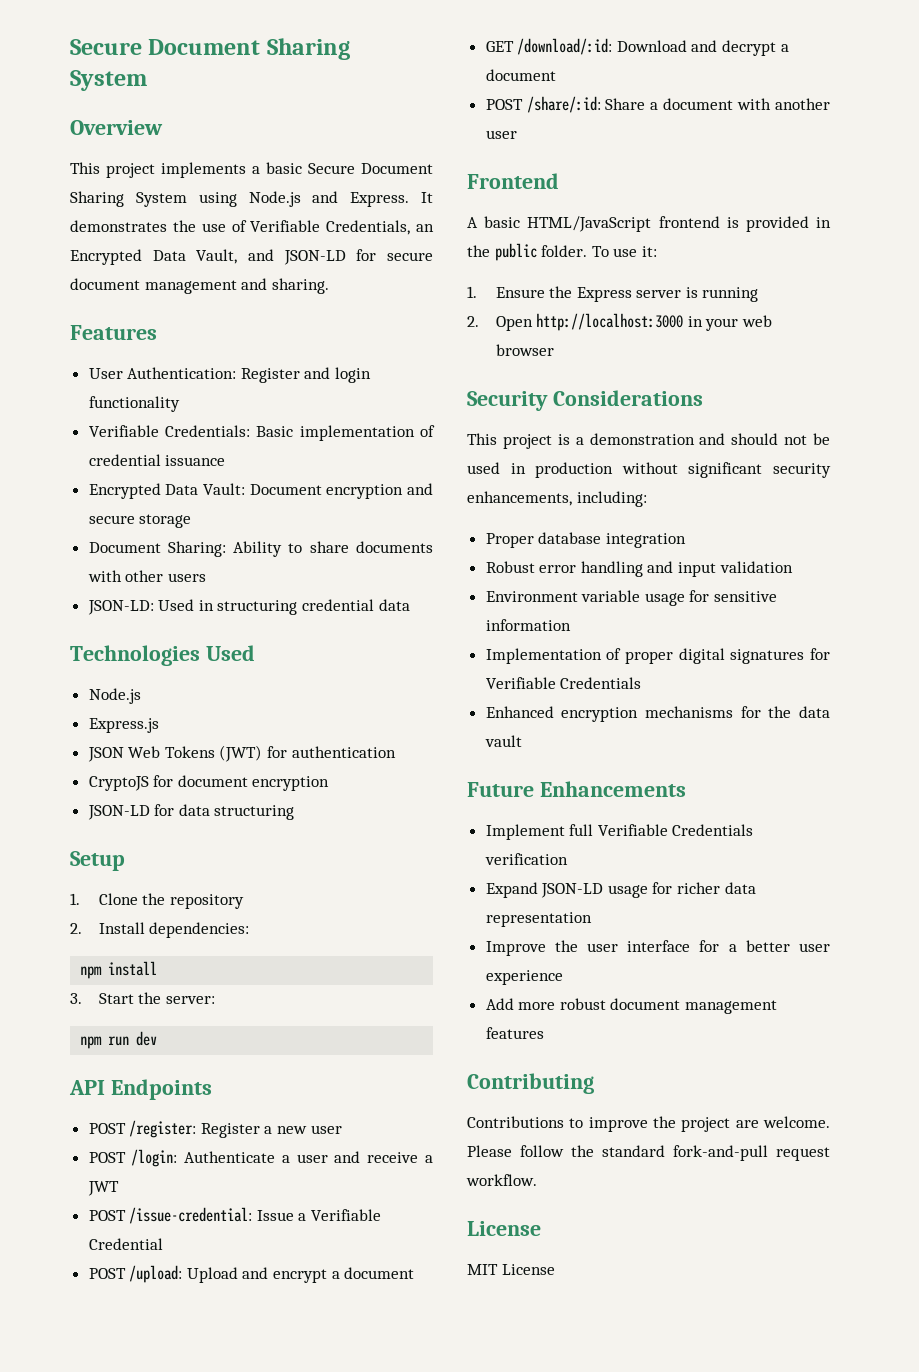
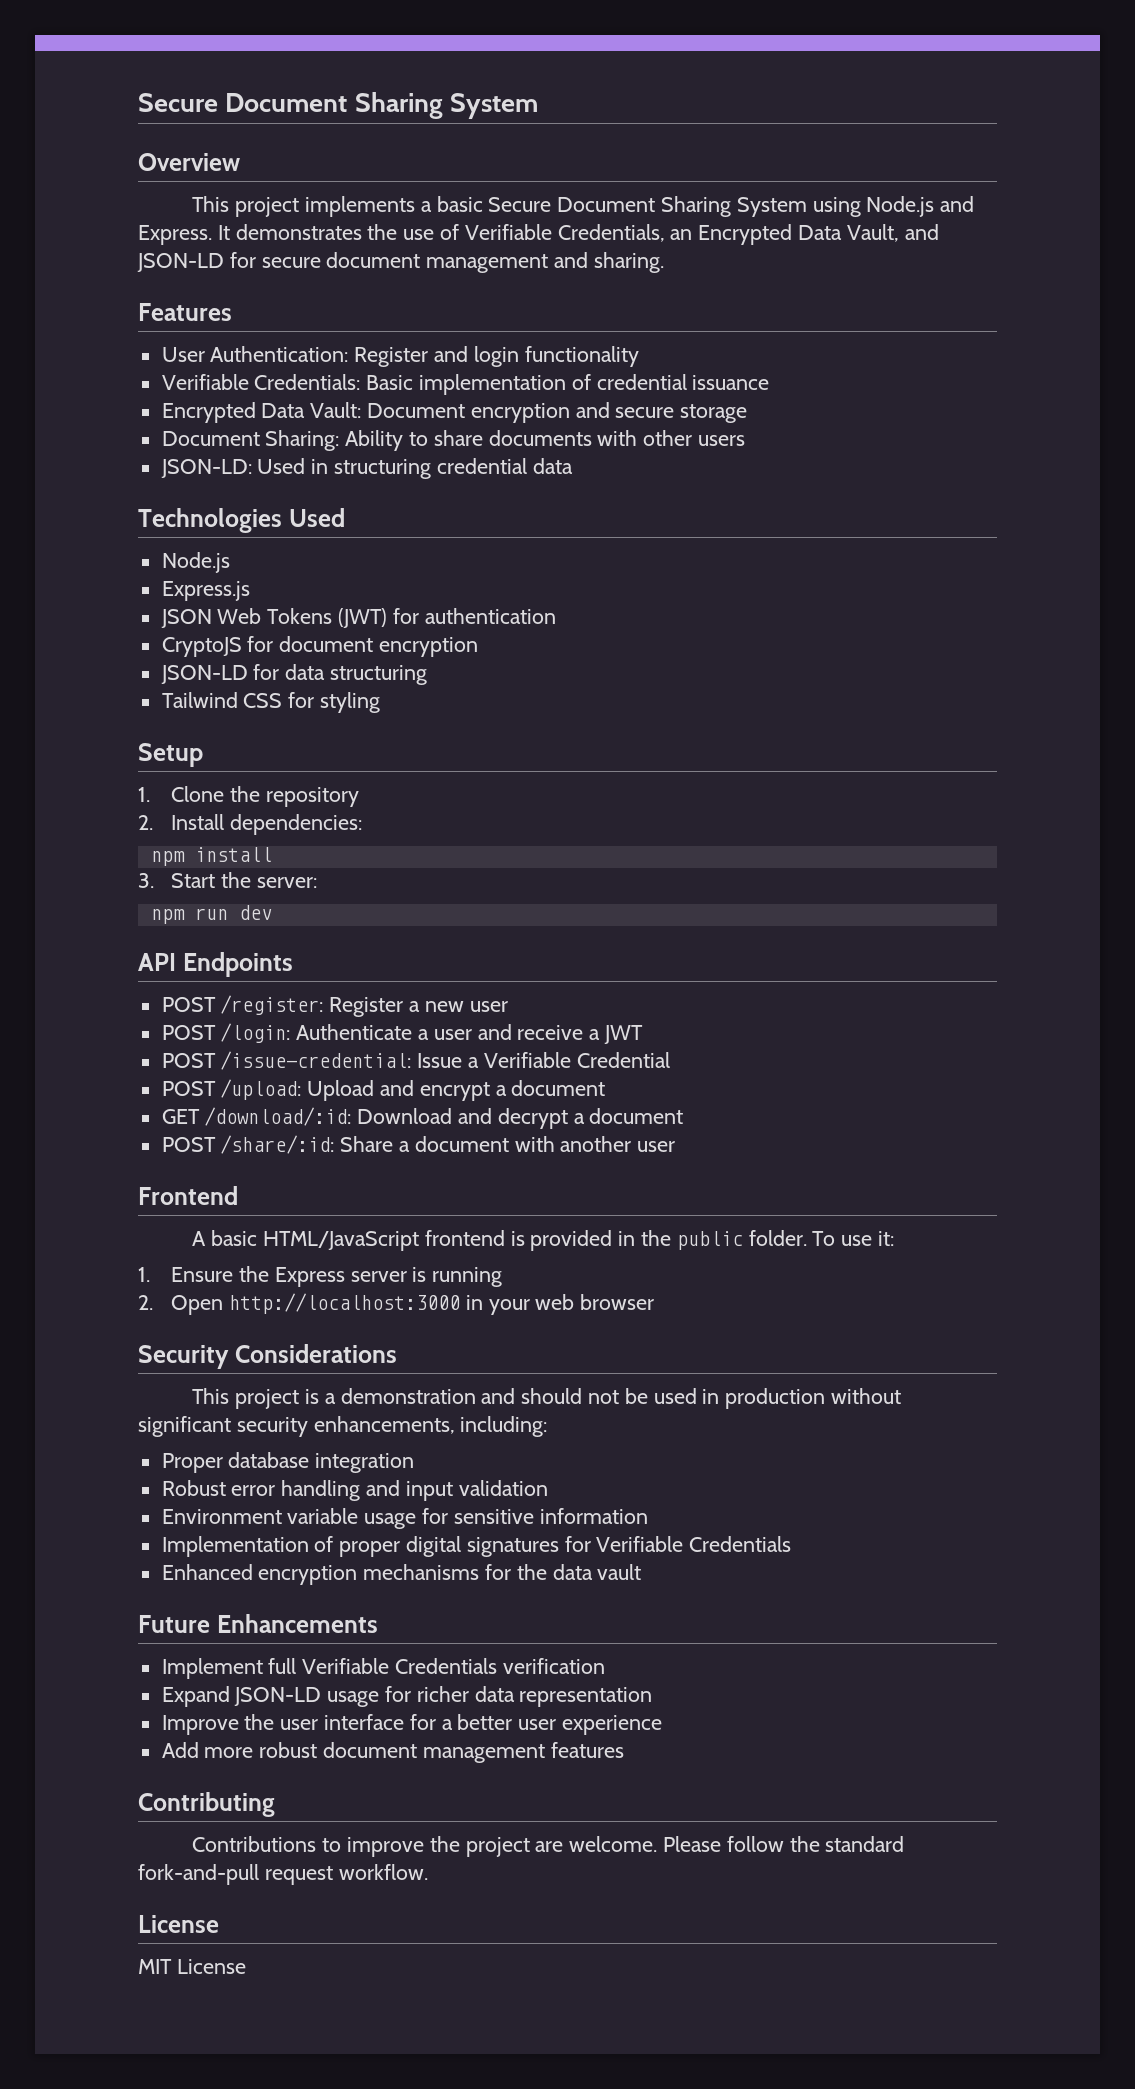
+ Tailwind CSS for styling

